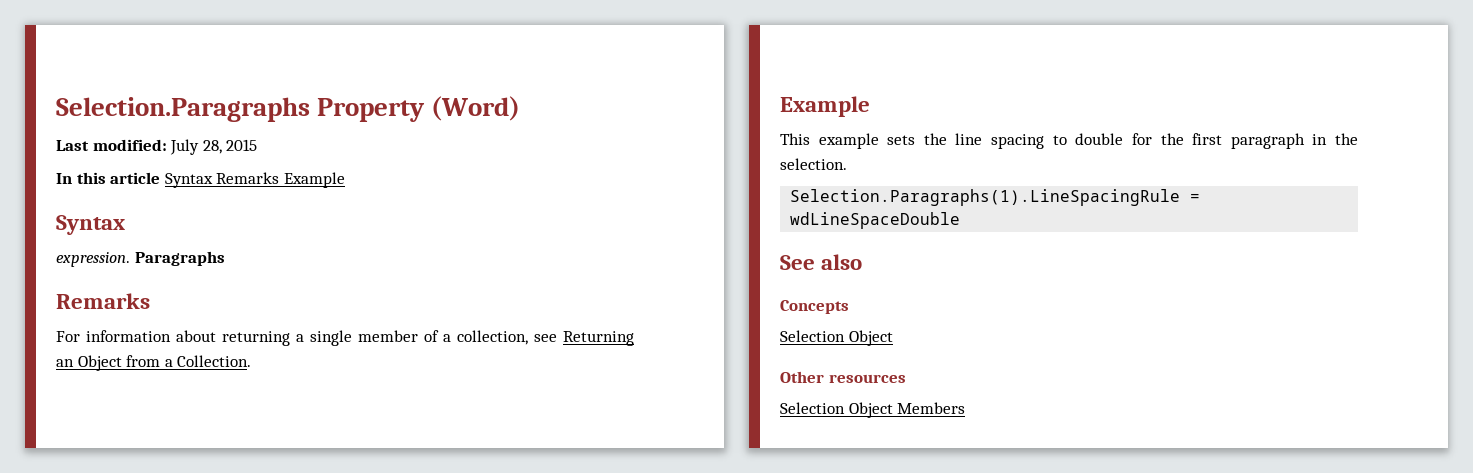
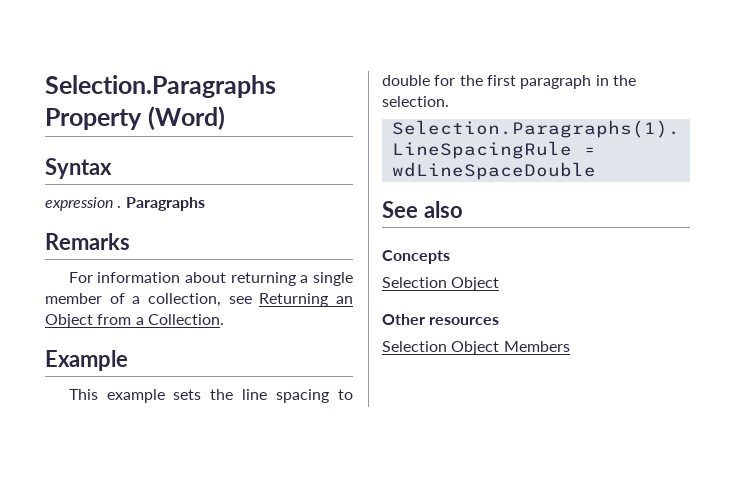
- Last modified: July 28, 2015
- In this article Syntax Remarks Example
- expression.
+ expression .

